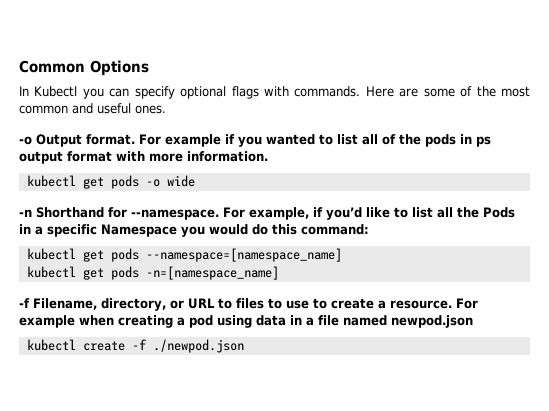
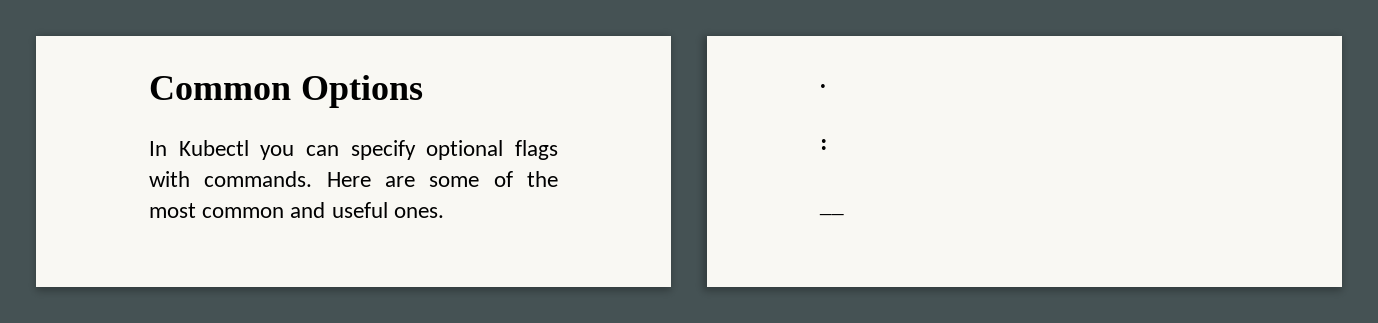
- -o Output format. For example if you wanted to list all of the pods in ps output format with more information.
- kubectl get pods -o wide
- -n Shorthand for --namespace. For example, if you’d like to list all the Pods in a specific Namespace you would do this command:
- kubectl get pods --namespace=[namespace_name]
- kubectl get pods -n=[namespace_name]
- -f Filename, directory, or URL to files to use to create a resource. For example when creating a pod using data in a file named newpod.json
- kubectl create -f ./newpod.json
+ .
+ :
+ __

